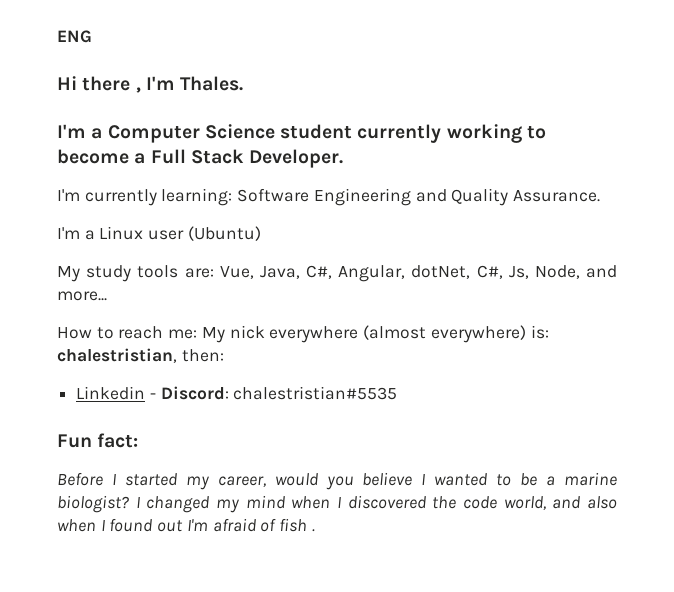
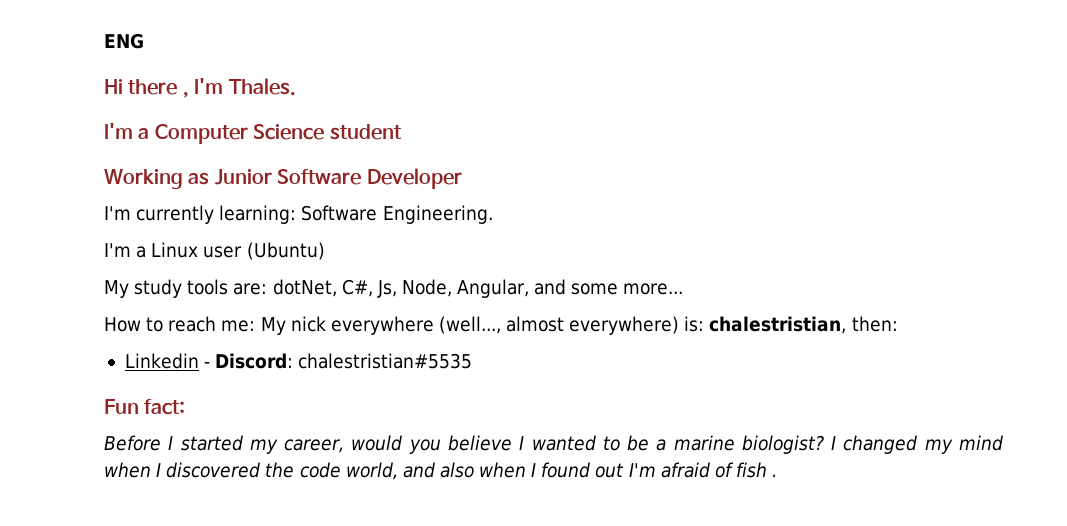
- I'm a Computer Science student currently working to become a Full Stack Developer.
+ I'm a Computer Science student
+ Working as Junior Software Developer
- I'm currently learning: Software Engineering and Quality Assurance.
+ I'm currently learning: Software Engineering.
- My study tools are: Vue, Java, C#, Angular, dotNet, C#, Js, Node, and more...
+ My study tools are: dotNet, C#, Js, Node, Angular, and some more...
- How to reach me: My nick everywhere (almost everywhere) is: chalestristian, then:
+ How to reach me: My nick everywhere (well..., almost everywhere) is: chalestristian, then:

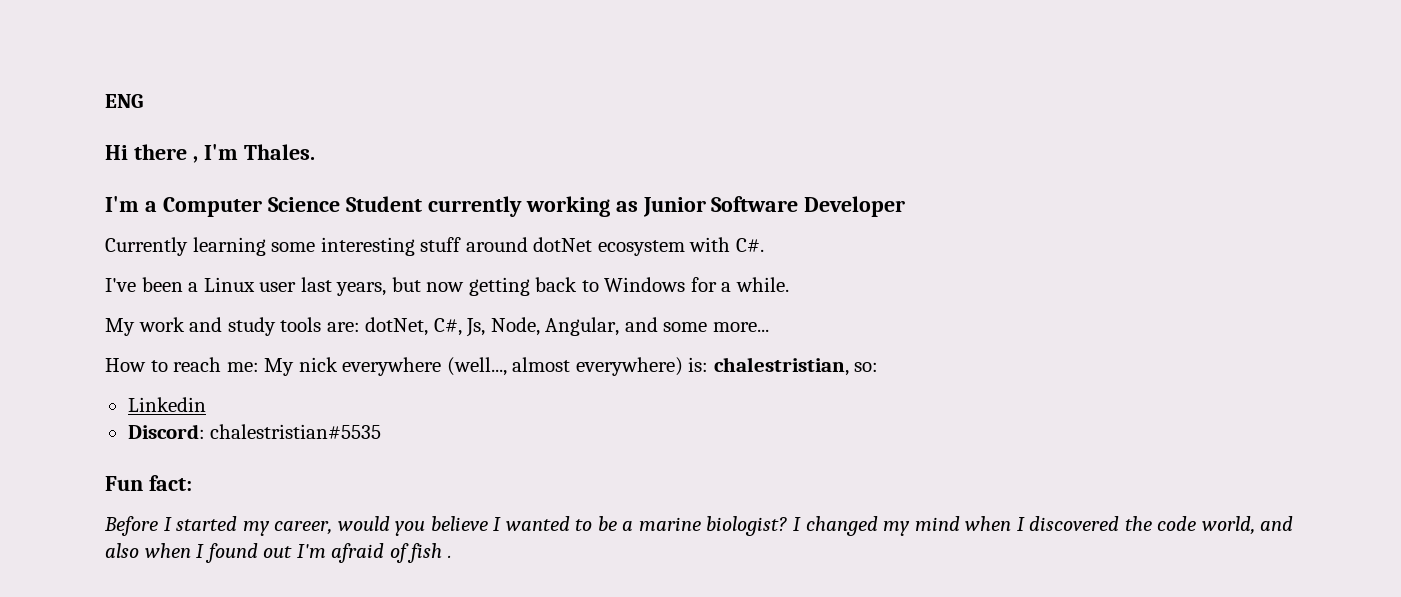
- I'm a Computer Science student
- Working as Junior Software Developer
+ I'm a Computer Science Student currently working as Junior Software Developer
- I'm currently learning: Software Engineering.
- I'm a Linux user (Ubuntu)
- My study tools are: dotNet, C#, Js, Node, Angular, and some more...
+ Currently learning some interesting stuff around dotNet ecosystem with C#.
+ I've been a Linux user last years, but now getting back to Windows for a while.
+ My work and study tools are: dotNet, C#, Js, Node, Angular, and some more...
- How to reach me: My nick everywhere (well..., almost everywhere) is: chalestristian, then:
+ How to reach me: My nick everywhere (well..., almost everywhere) is: chalestristian, so:
- Linkedin - Discord: chalestristian#5535
+ Linkedin
+ Discord: chalestristian#5535

